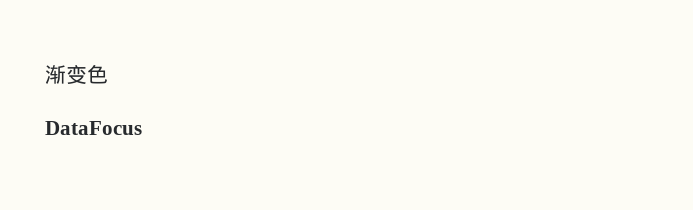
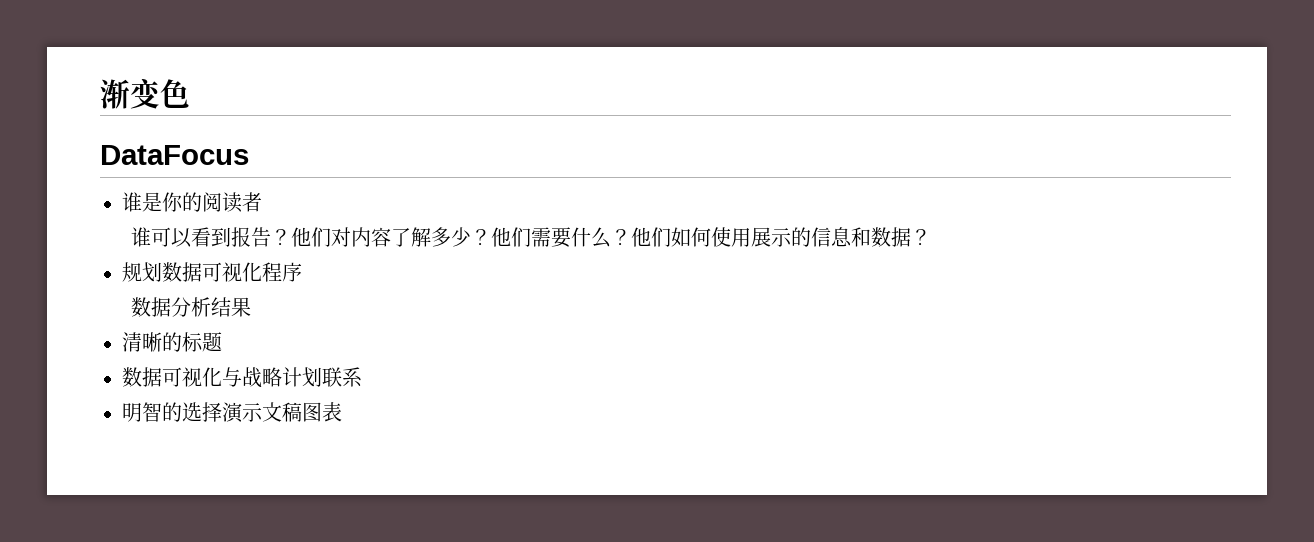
+ 谁是你的阅读者
+ 谁可以看到报告？他们对内容了解多少？他们需要什么？他们如何使用展示的信息和数据？
+ 规划数据可视化程序
+ 数据分析结果
+ 清晰的标题
+ 数据可视化与战略计划联系
+ 明智的选择演示文稿图表

